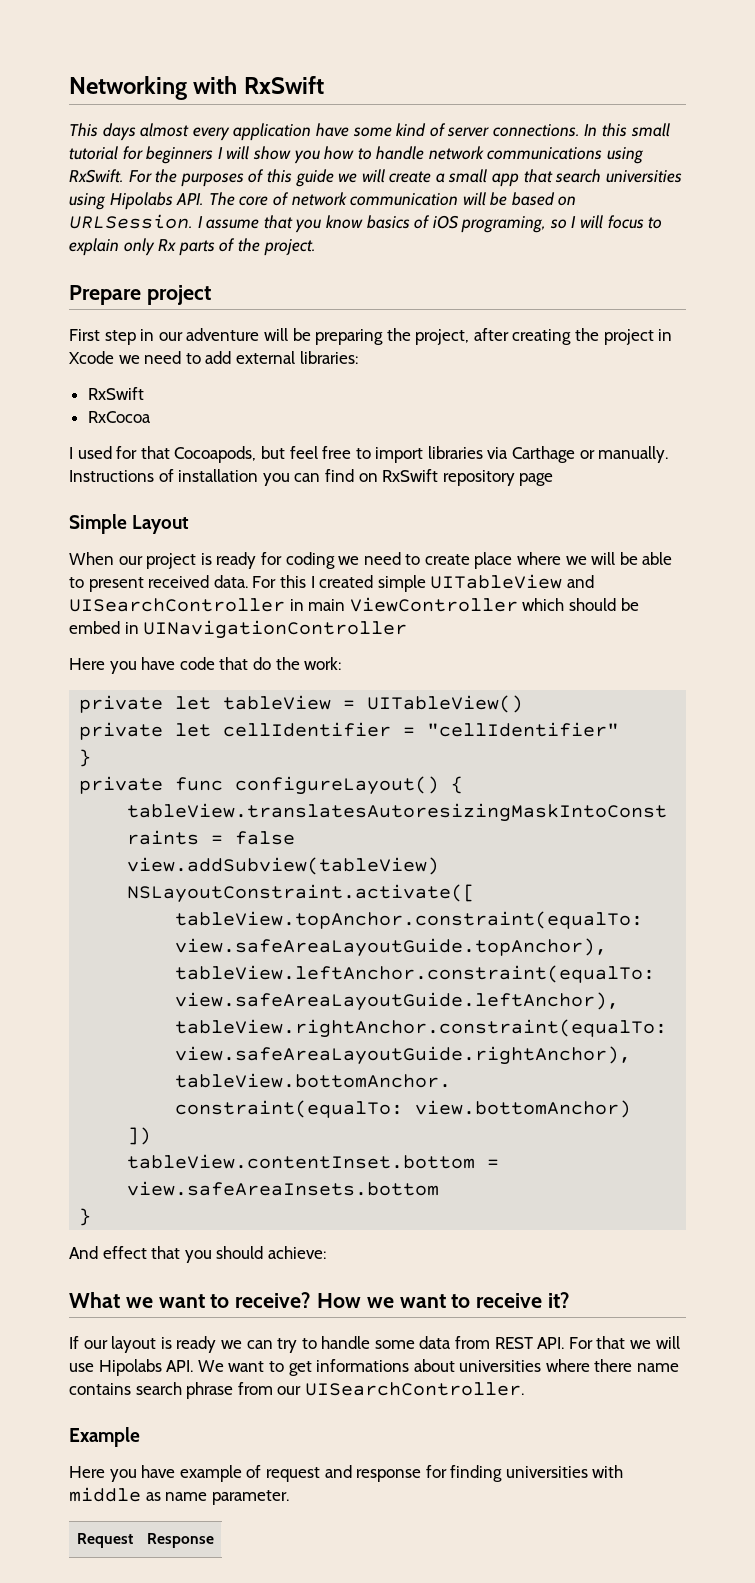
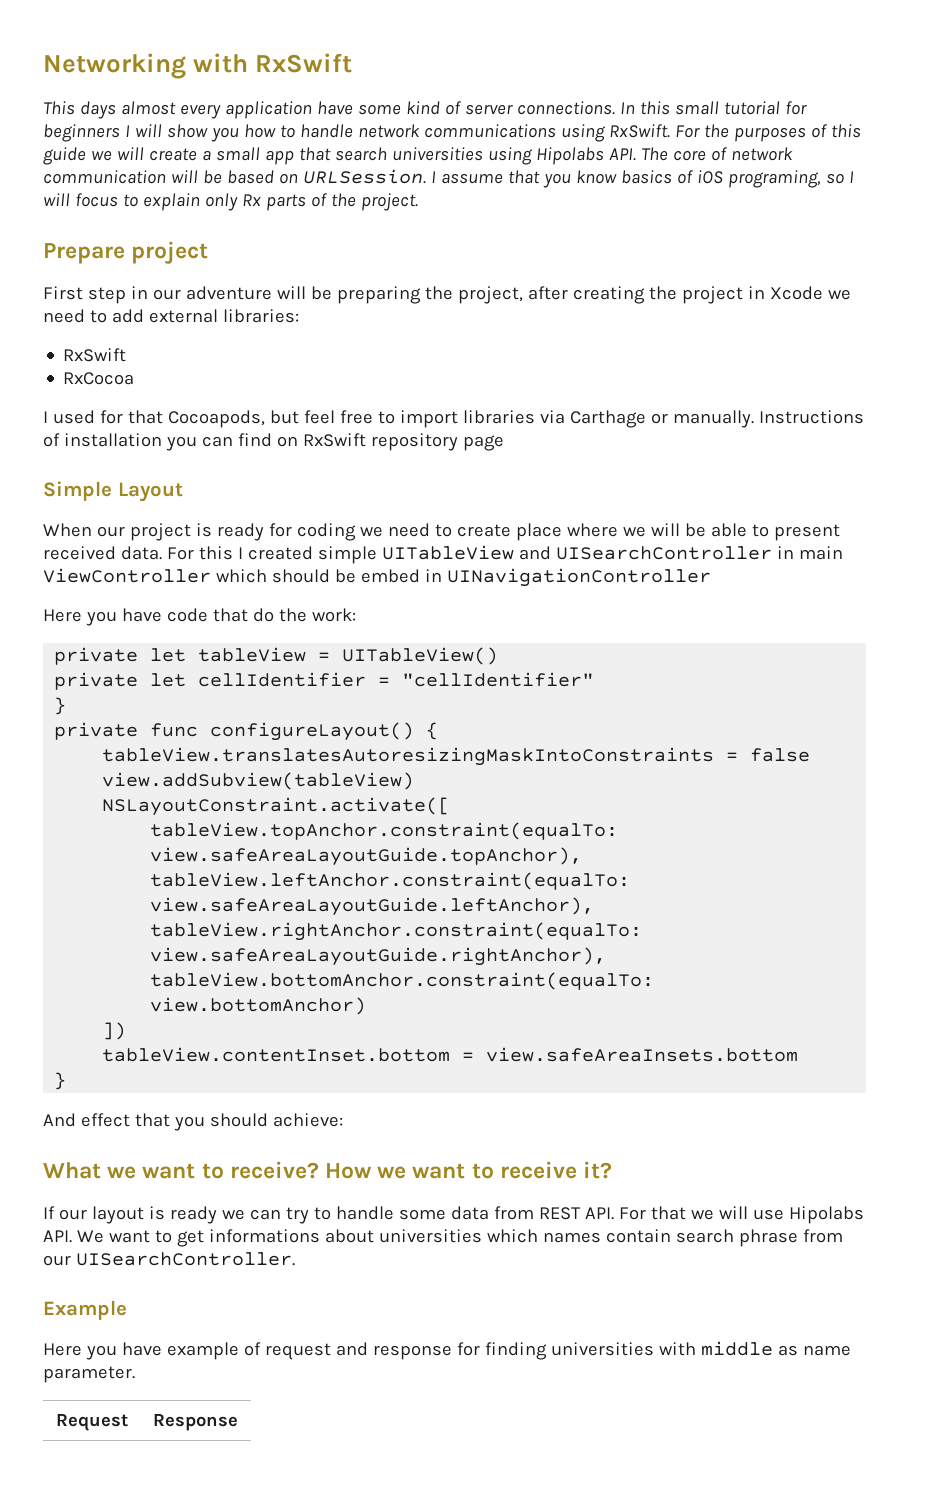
- If our layout is ready we can try to handle some data from REST API. For that we will use Hipolabs API. We want to get informations about universities where there name contains search phrase from our UISearchController.
+ If our layout is ready we can try to handle some data from REST API. For that we will use Hipolabs API. We want to get informations about universities which names contain search phrase from our UISearchController.

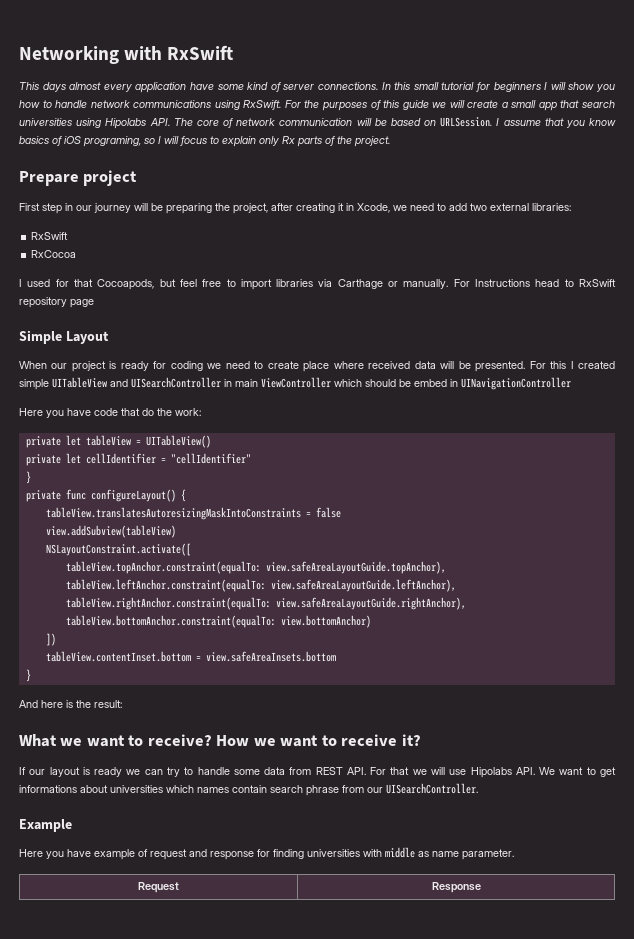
- First step in our adventure will be preparing the project, after creating the project in Xcode we need to add external libraries:
+ First step in our journey will be preparing the project, after creating it in Xcode, we need to add two external libraries:
- Instructions of installation you can find on RxSwift repository page
+ For Instructions head to RxSwift repository page
- When our project is ready for coding we need to create place where we will be able to present received data.
+ When our project is ready for coding we need to create place where received data will be presented.
- And effect that you should achieve:
+ And here is the result:

